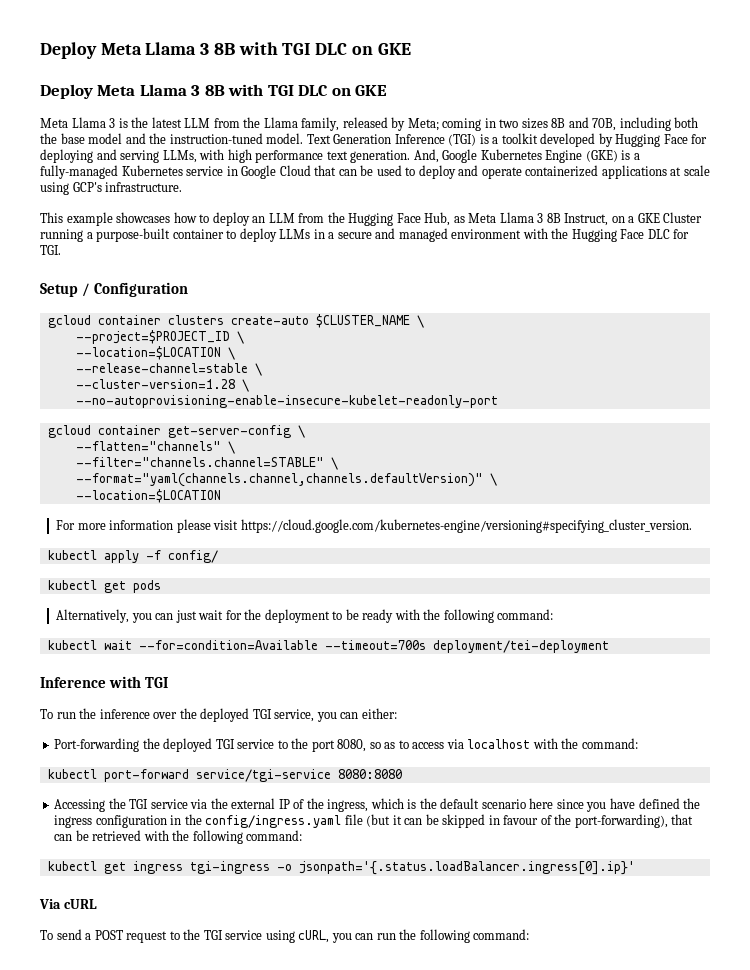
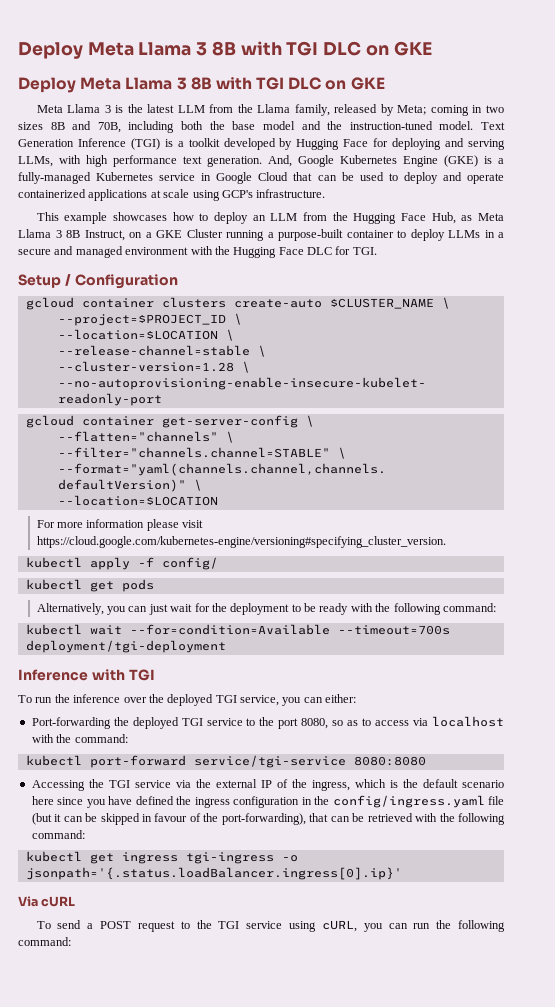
- kubectl wait --for=condition=Available --timeout=700s deployment/tei-deployment
+ kubectl wait --for=condition=Available --timeout=700s deployment/tgi-deployment

